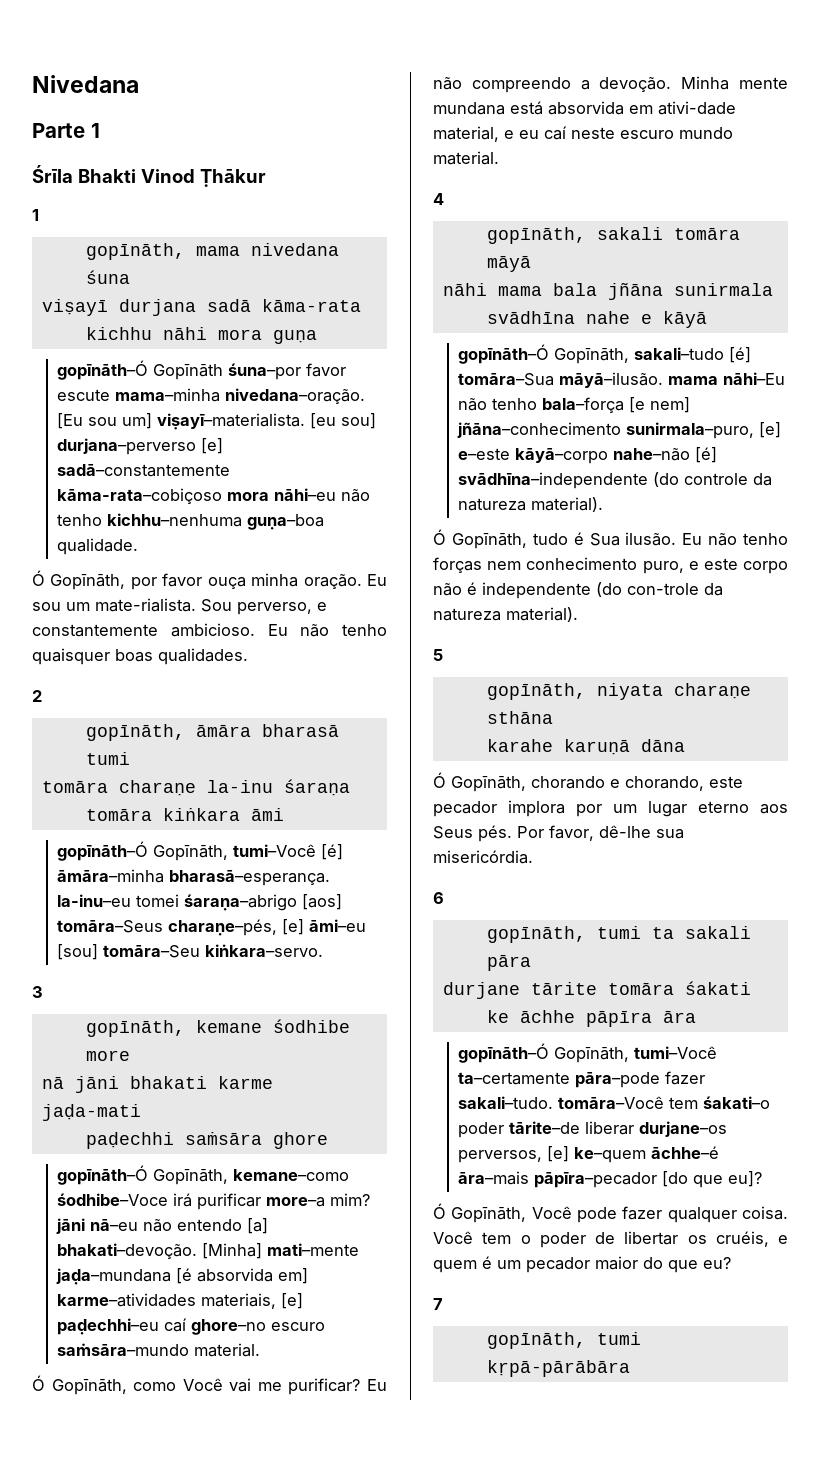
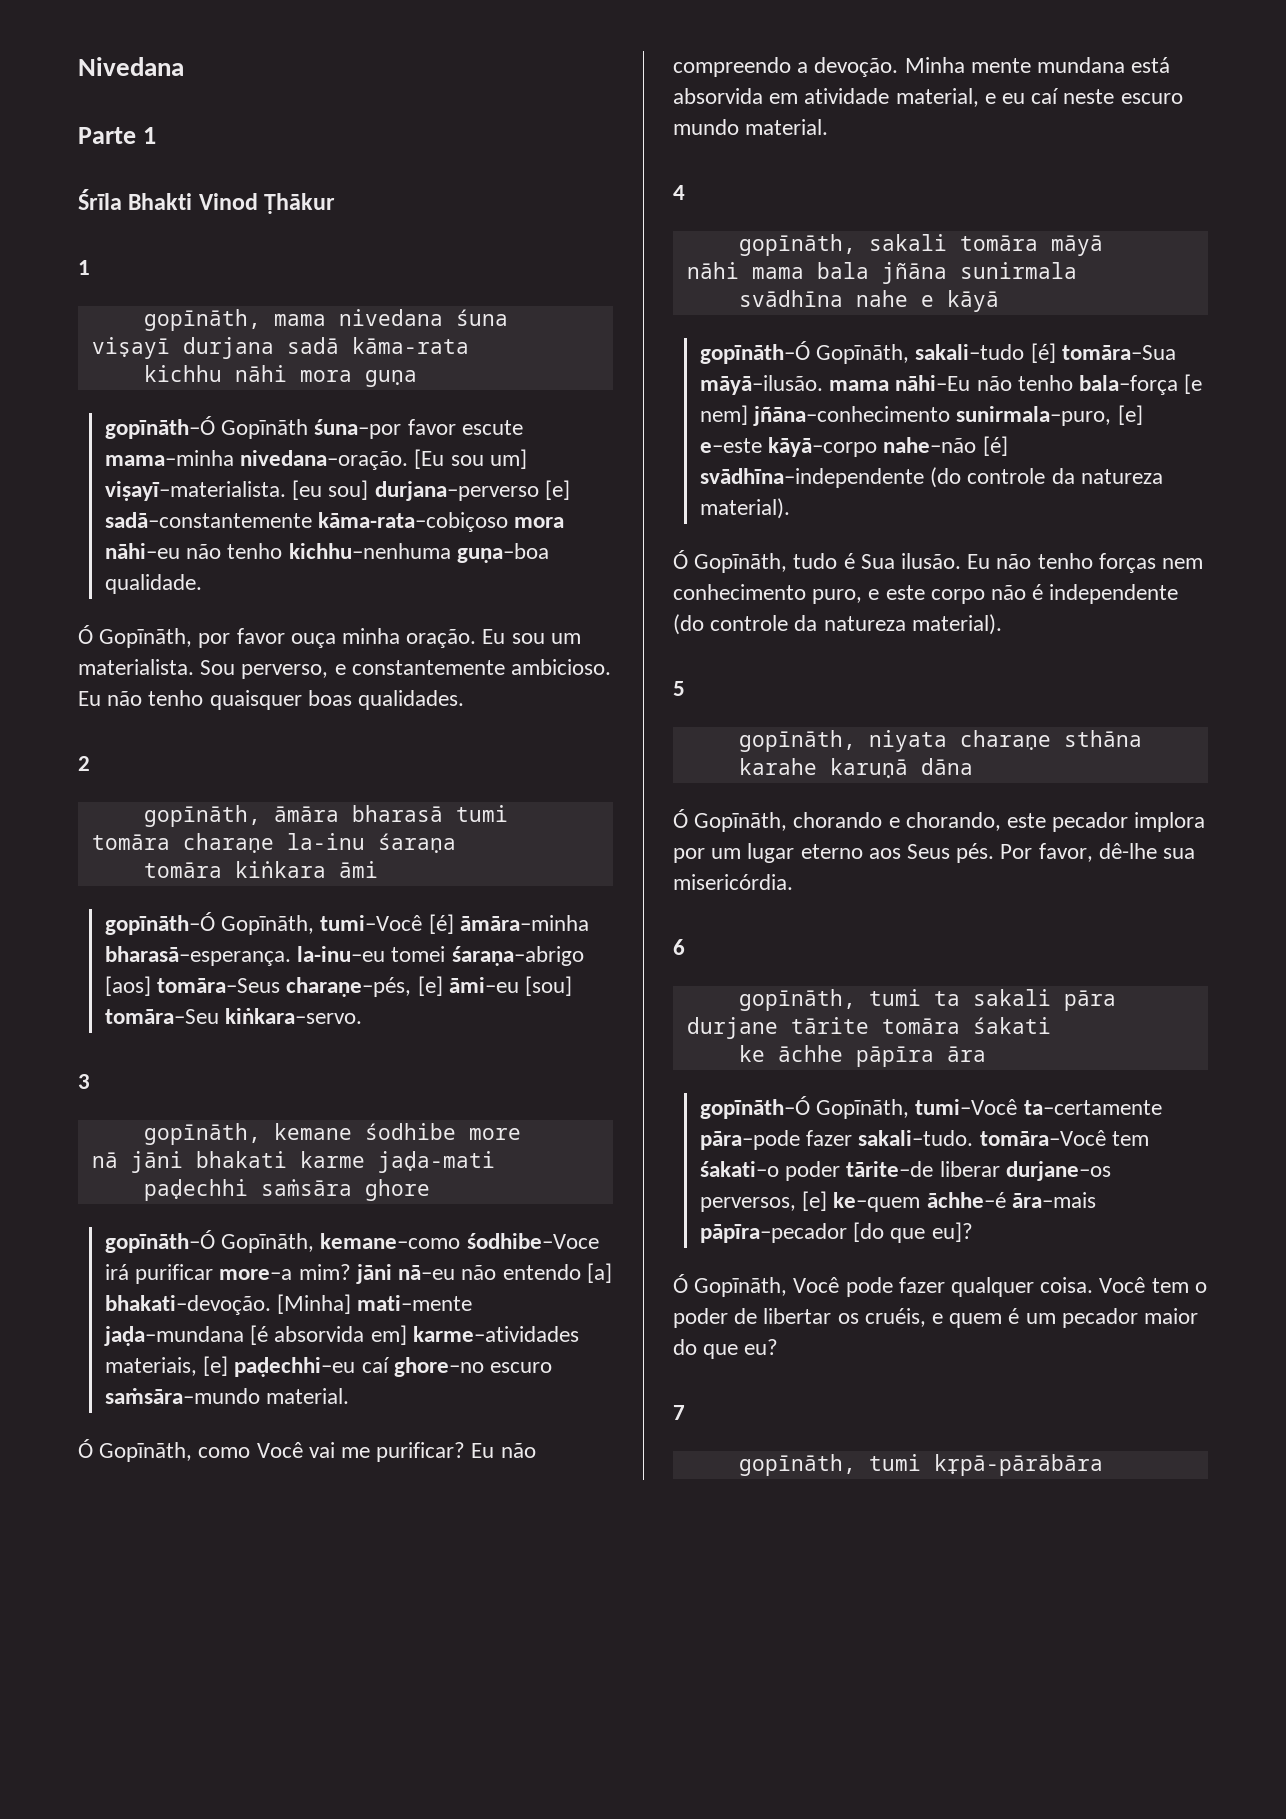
- Eu sou um mate-rialista.
+ Eu sou um materialista.
- Minha mente mundana está absorvida em ativi-dade material, e eu caí neste escuro mundo material.
+ Minha mente mundana está absorvida em atividade material, e eu caí neste escuro mundo material.
- Eu não tenho forças nem conhecimento puro, e este corpo não é independente (do con-trole da natureza material).
+ Eu não tenho forças nem conhecimento puro, e este corpo não é independente (do controle da natureza material).

